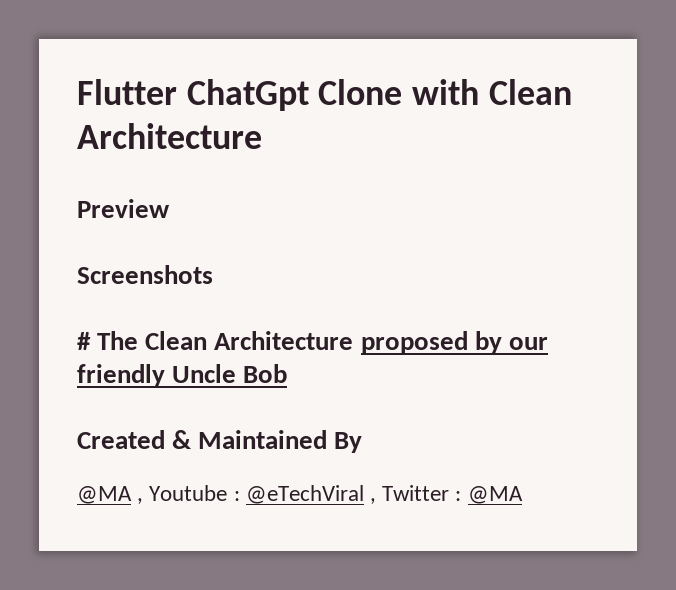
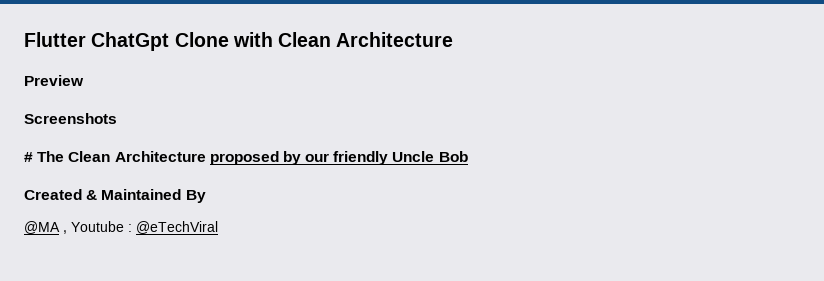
- @MA , Youtube : @eTechViral , Twitter : @MA
+ @MA , Youtube : @eTechViral

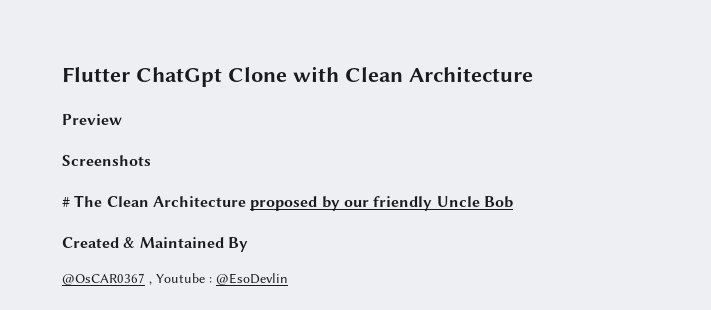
- @MA , Youtube : @eTechViral
+ @OsCAR0367 , Youtube : @EsoDevlin

